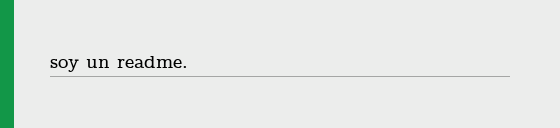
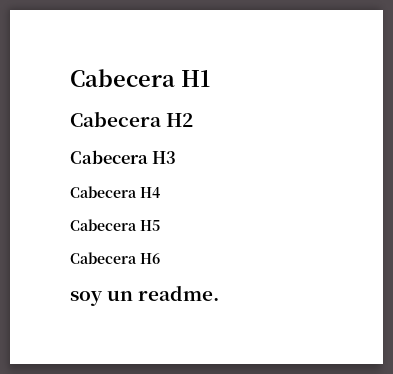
+ Cabecera H1
+ Cabecera H2
+ Cabecera H3
+ Cabecera H4
+ Cabecera H5
+ Cabecera H6

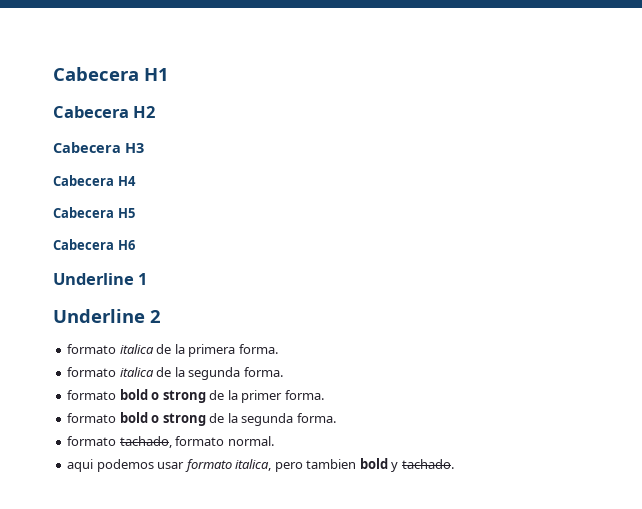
- soy un readme.
+ Underline 1
+ Underline 2
+ formato italica de la primera forma.
+ formato italica de la segunda forma.
+ formato bold o strong de la primer forma.
+ formato bold o strong de la segunda forma.
+ formato tachado, formato normal.
+ aqui podemos usar formato italica, pero tambien bold y tachado.

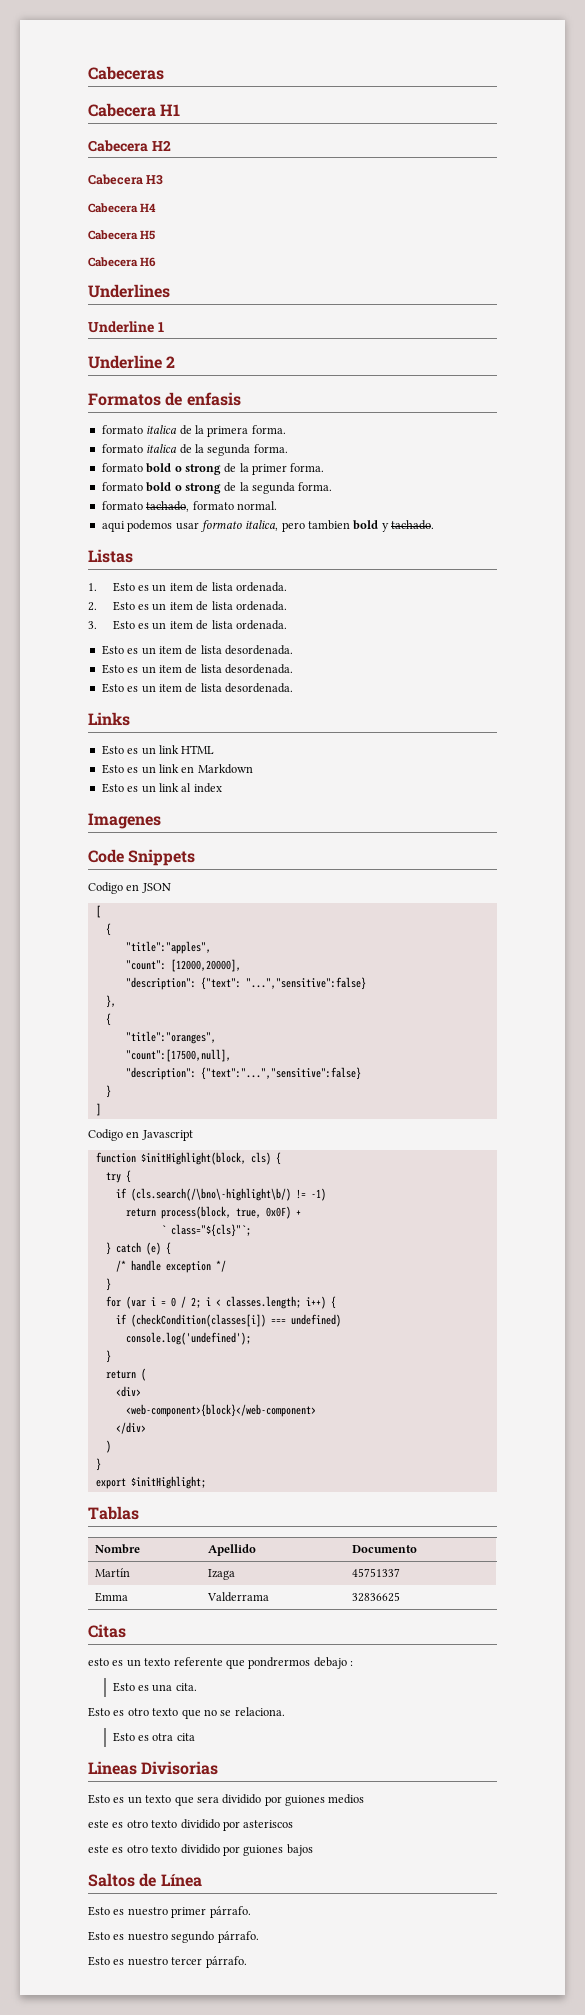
+ Cabeceras
+ Underlines
+ Formatos de enfasis
+ Listas
+ 1. Esto es un item de lista ordenada.
+ 2. Esto es un item de lista ordenada.
+ 3. Esto es un item de lista ordenada.
+ Esto es un item de lista desordenada.
+ Esto es un item de lista desordenada.
+ Esto es un item de lista desordenada.
+ Links
+ Esto es un link HTML
+ Esto es un link en Markdown
+ Esto es un link al index
+ Imagenes
+ Code Snippets
+ Codigo en JSON
+ [
+ {
+ "title":"apples",
+ "count": [12000,20000],
+ "description": {"text": "...","sensitive":false}
+ },
+ {
+ "title":"oranges",
+ "count":[17500,null],
+ "description": {"text":"...","sensitive":false}
+ }
+ ]
+ Codigo en Javascript
+ function $initHighlight(block, cls) {
+ try {
+ if (cls.search(/\bno\-highlight\b/) != -1)
+ return process(block, true, 0x0F) +
+ ` class="${cls}"`;
+ } catch (e) {
+ /* handle exception */
+ }
+ for (var i = 0 / 2; i < classes.length; i++) {
+ if (checkCondition(classes[i]) === undefined)
+ console.log('undefined');
+ }
+ return (
+ <div>
+ <web-component>{block}</web-component>
+ </div>
+ )
+ }
+ export $initHighlight;
+ Tablas
+ Nombre | Apellido | Documento
+ Martín | Izaga | 45751337
+ Emma | Valderrama | 32836625
+ Citas
+ esto es un texto referente que pondrermos debajo :
+ Esto es una cita.
+ Esto es otro texto que no se relaciona.
+ Esto es otra cita
+ Lineas Divisorias
+ Esto es un texto que sera dividido por guiones medios
+ este es otro texto dividido por asteriscos
+ este es otro texto dividido por guiones bajos
+ Saltos de Línea
+ Esto es nuestro primer párrafo.
+ Esto es nuestro segundo párrafo.
+ Esto es nuestro tercer párrafo.

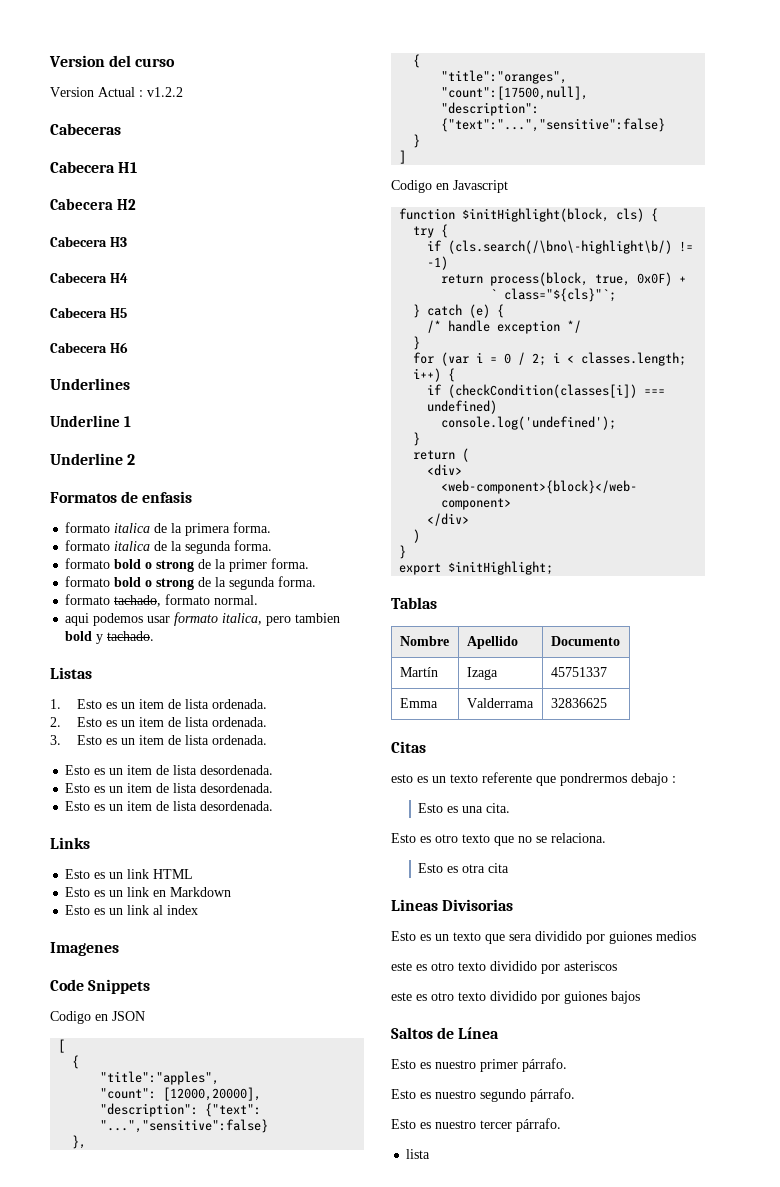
+ Version del curso
+ Version Actual : v1.2.2
  Esto es nuestro tercer párrafo.
+ lista

